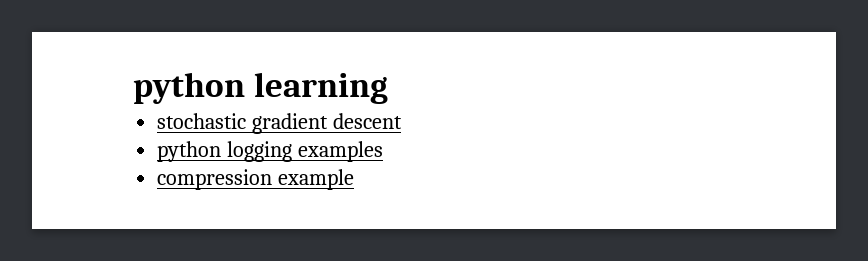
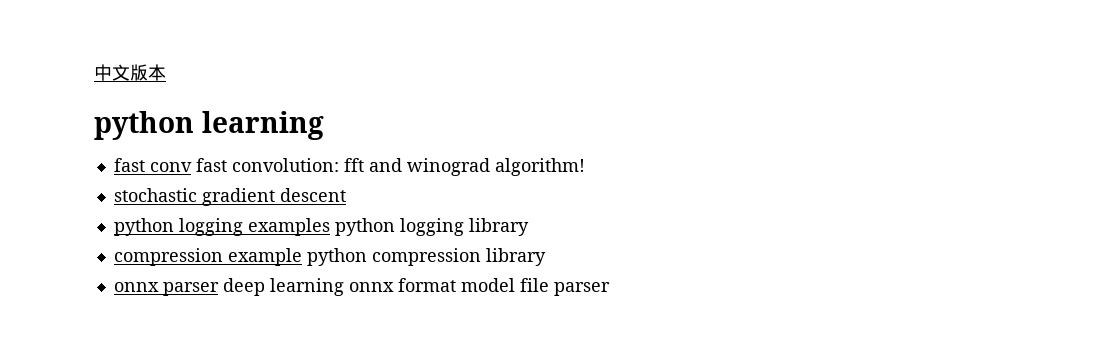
+ 中文版本
+ fast conv fast convolution: fft and winograd algorithm!
- python logging examples
+ python logging examples python logging library
- compression example
+ compression example python compression library
+ onnx parser deep learning onnx format model file parser

